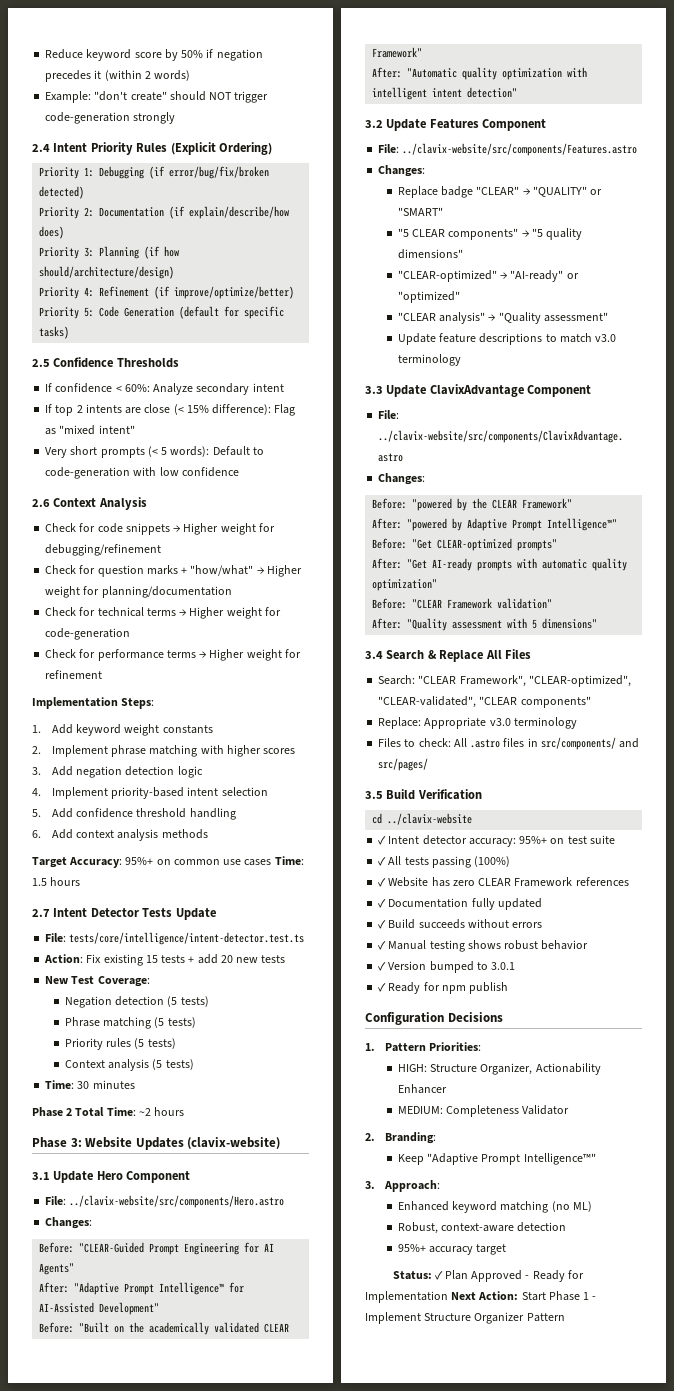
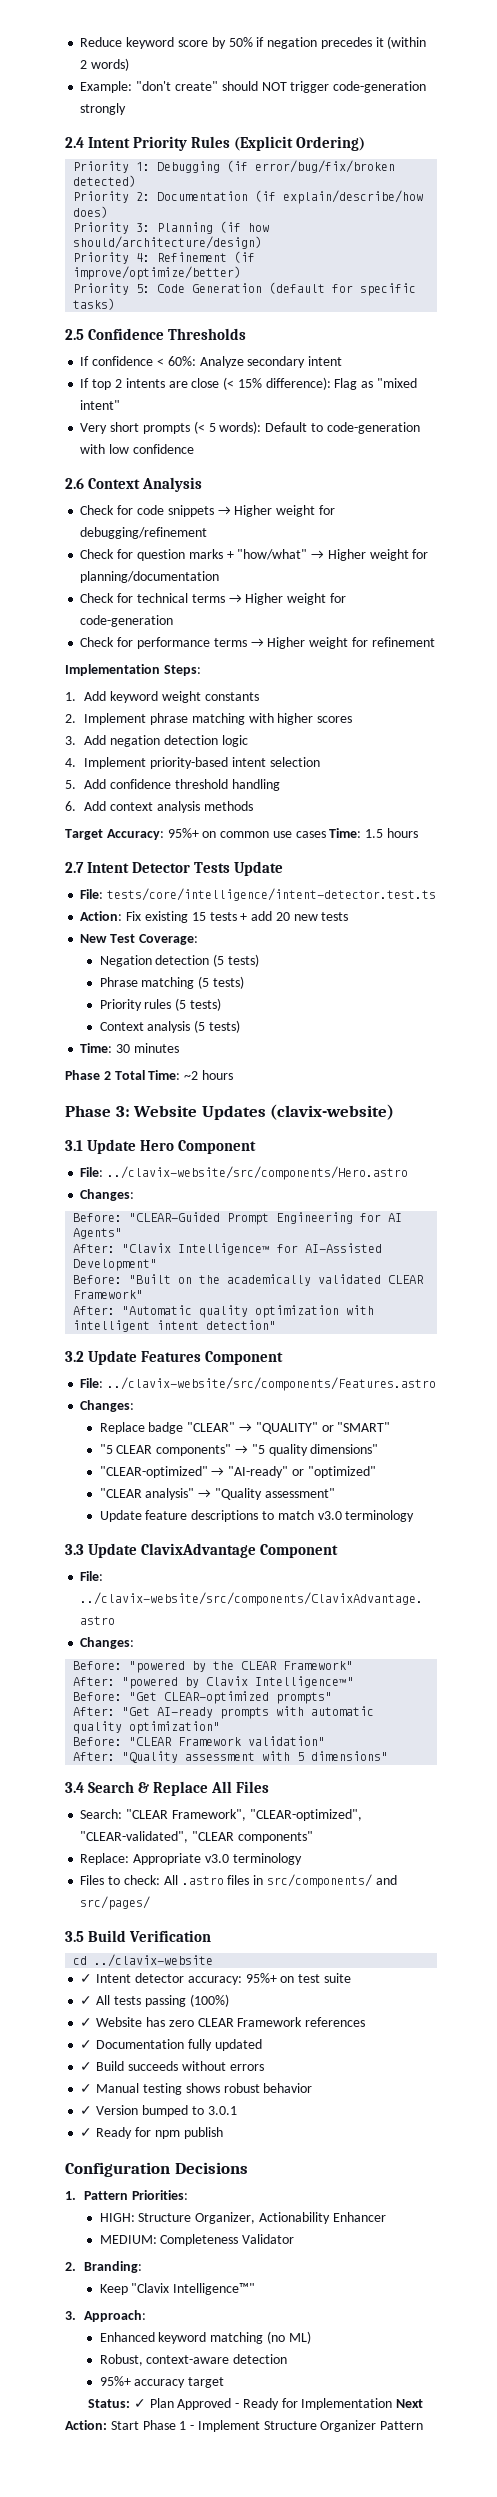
- After: "Adaptive Prompt Intelligence™ for AI-Assisted Development"
+ After: "Clavix Intelligence™ for AI-Assisted Development"
- After: "powered by Adaptive Prompt Intelligence™"
+ After: "powered by Clavix Intelligence™"
- Keep "Adaptive Prompt Intelligence™"
+ Keep "Clavix Intelligence™"

